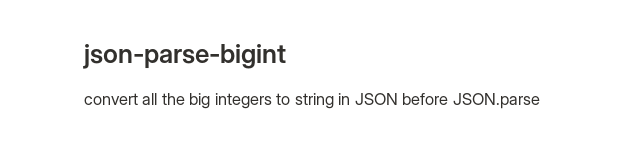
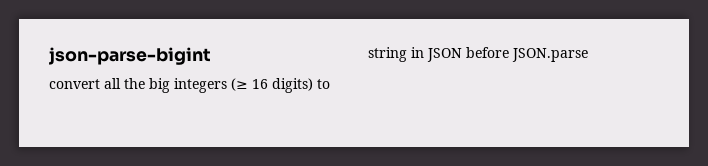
- convert all the big integers to string in JSON before JSON.parse
+ convert all the big integers (≥ 16 digits) to string in JSON before JSON.parse

